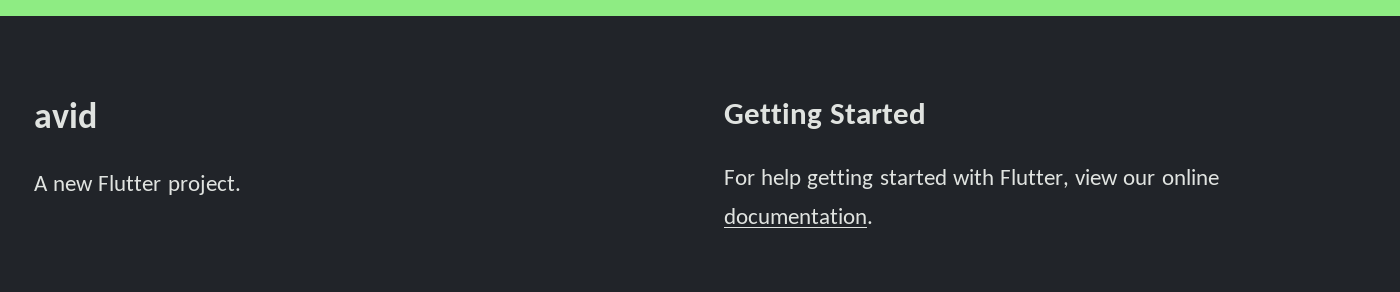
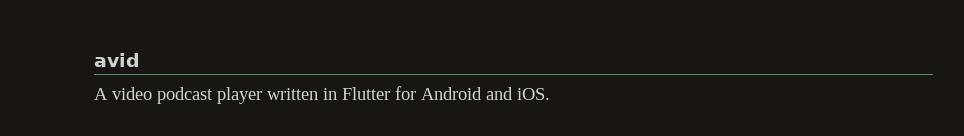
- A new Flutter project.
- Getting Started
- For help getting started with Flutter, view our online documentation.
+ A video podcast player written in Flutter for Android and iOS.

